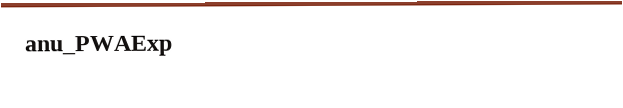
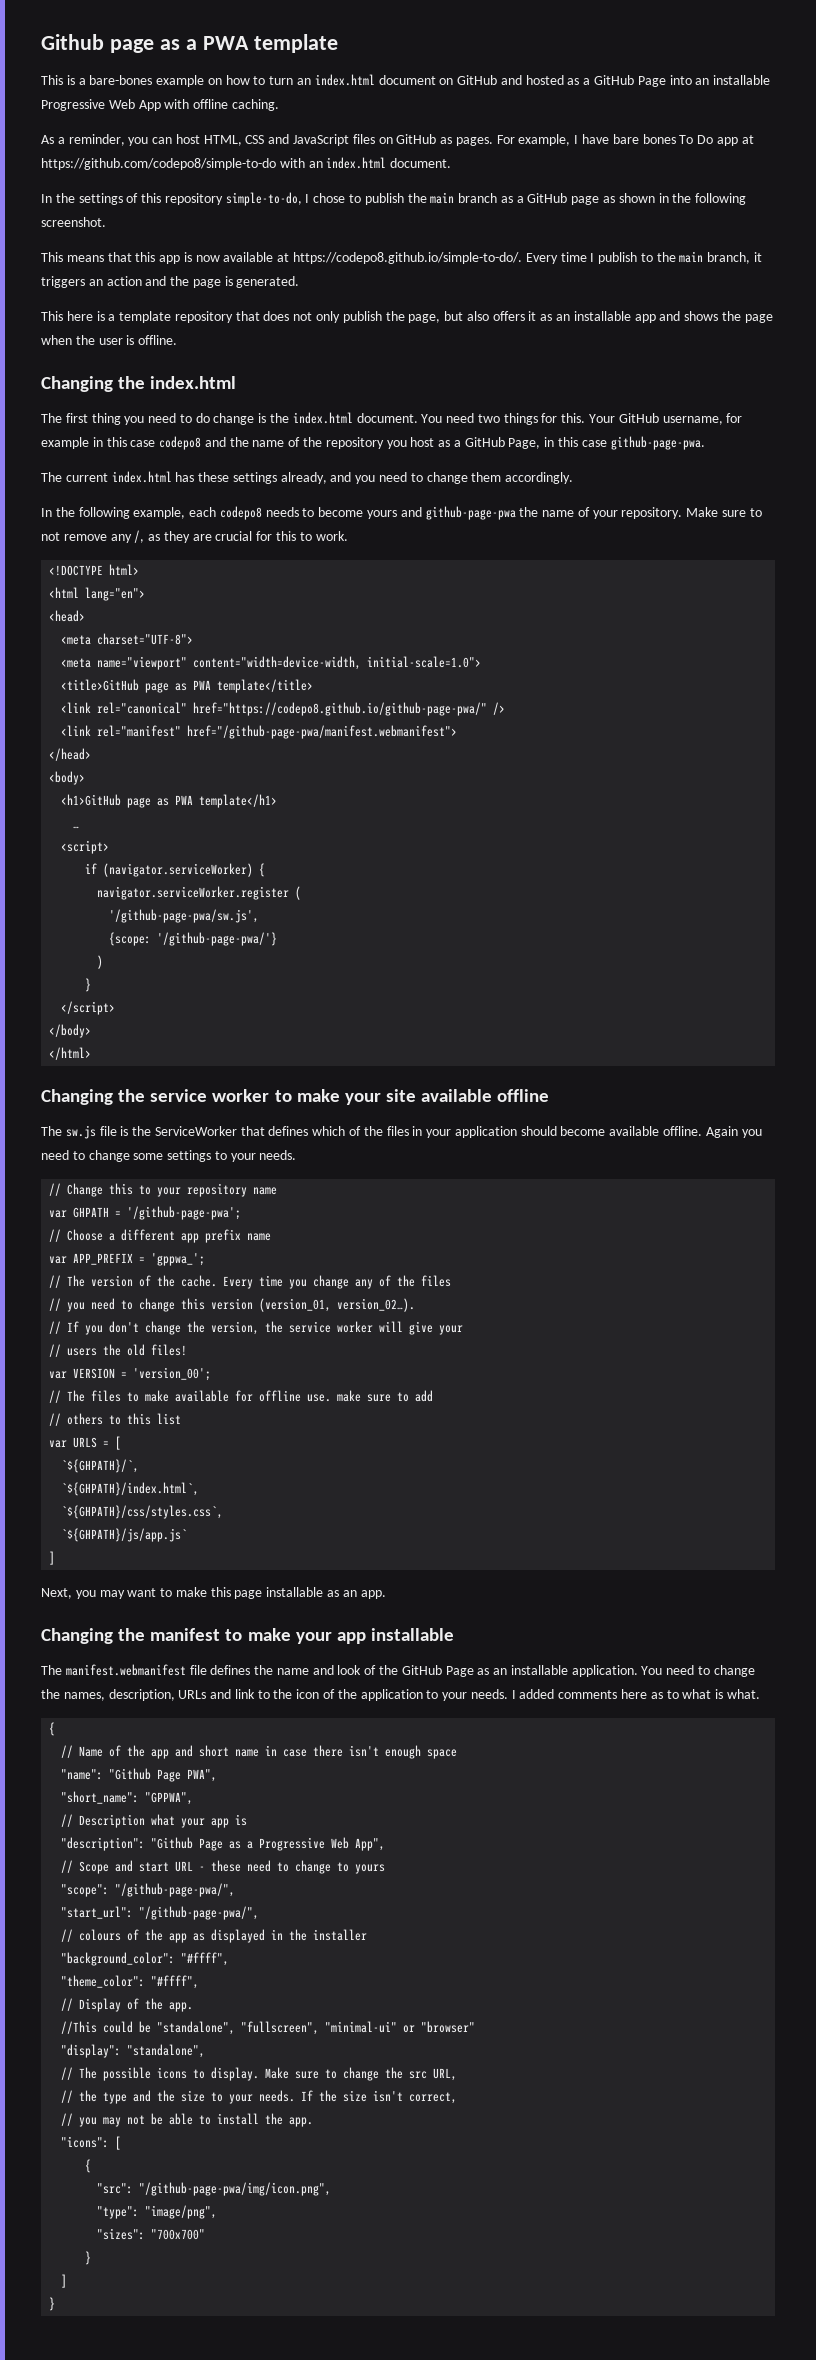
- anu_PWAExp
+ Github page as a PWA template
+ This is a bare-bones example on how to turn an index.html document on GitHub and hosted as a GitHub Page into an installable Progressive Web App with offline caching.
+ As a reminder, you can host HTML, CSS and JavaScript files on GitHub as pages. For example, I have bare bones To Do app at https://github.com/codepo8/simple-to-do with an index.html document.
+ In the settings of this repository simple-to-do, I chose to publish the main branch as a GitHub page as shown in the following screenshot.
+ This means that this app is now available at https://codepo8.github.io/simple-to-do/. Every time I publish to the main branch, it triggers an action and the page is generated.
+ This here is a template repository that does not only publish the page, but also offers it as an installable app and shows the page when the user is offline.
+ Changing the index.html
+ The first thing you need to do change is the index.html document. You need two things for this. Your GitHub username, for example in this case codepo8 and the name of the repository you host as a GitHub Page, in this case github-page-pwa.
+ The current index.html has these settings already, and you need to change them accordingly.
+ In the following example, each codepo8 needs to become yours and github-page-pwa the name of your repository. Make sure to not remove any /, as they are crucial for this to work.
+ <!DOCTYPE html>
+ <html lang="en">
+ <head>
+ <meta charset="UTF-8">
+ <meta name="viewport" content="width=device-width, initial-scale=1.0">
+ <title>GitHub page as PWA template</title>
+ <link rel="canonical" href="https://codepo8.github.io/github-page-pwa/" />
+ <link rel="manifest" href="/github-page-pwa/manifest.webmanifest">
+ </head>
+ <body>
+ <h1>GitHub page as PWA template</h1>
+ …
+ <script>
+ if (navigator.serviceWorker) {
+ navigator.serviceWorker.register (
+ '/github-page-pwa/sw.js',
+ {scope: '/github-page-pwa/'}
+ )
+ }
+ </script>
+ </body>
+ </html>
+ Changing the service worker to make your site available offline
+ The sw.js file is the ServiceWorker that defines which of the files in your application should become available offline. Again you need to change some settings to your needs.
+ // Change this to your repository name
+ var GHPATH = '/github-page-pwa';
+ // Choose a different app prefix name
+ var APP_PREFIX = 'gppwa_';
+ // The version of the cache. Every time you change any of the files
+ // you need to change this version (version_01, version_02…).
+ // If you don't change the version, the service worker will give your
+ // users the old files!
+ var VERSION = 'version_00';
+ // The files to make available for offline use. make sure to add
+ // others to this list
+ var URLS = [
+ `${GHPATH}/`,
+ `${GHPATH}/index.html`,
+ `${GHPATH}/css/styles.css`,
+ `${GHPATH}/js/app.js`
+ ]
+ Next, you may want to make this page installable as an app.
+ Changing the manifest to make your app installable
+ The manifest.webmanifest file defines the name and look of the GitHub Page as an installable application. You need to change the names, description, URLs and link to the icon of the application to your needs. I added comments here as to what is what.
+ {
+ // Name of the app and short name in case there isn't enough space
+ "name": "Github Page PWA",
+ "short_name": "GPPWA",
+ // Description what your app is
+ "description": "Github Page as a Progressive Web App",
+ // Scope and start URL - these need to change to yours
+ "scope": "/github-page-pwa/",
+ "start_url": "/github-page-pwa/",
+ // colours of the app as displayed in the installer
+ "background_color": "#ffff",
+ "theme_color": "#ffff",
+ // Display of the app.
+ //This could be "standalone", "fullscreen", "minimal-ui" or "browser"
+ "display": "standalone",
+ // The possible icons to display. Make sure to change the src URL,
+ // the type and the size to your needs. If the size isn't correct,
+ // you may not be able to install the app.
+ "icons": [
+ {
+ "src": "/github-page-pwa/img/icon.png",
+ "type": "image/png",
+ "sizes": "700x700"
+ }
+ ]
+ }

